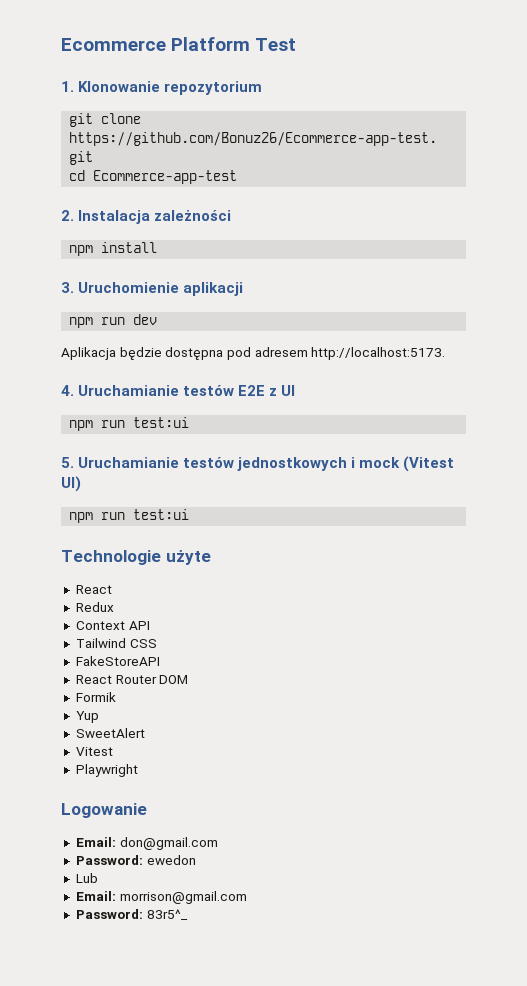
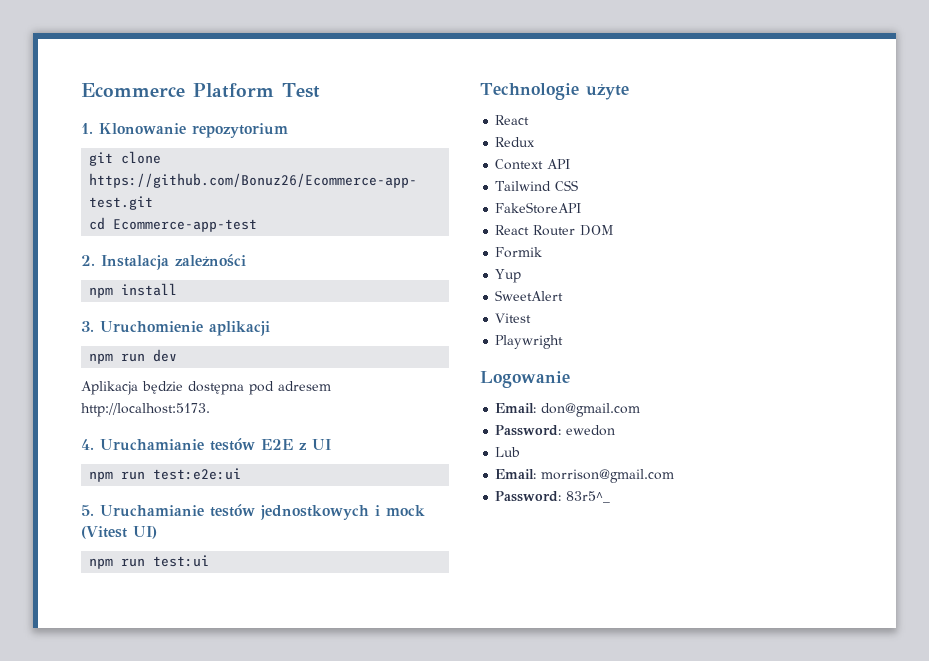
  4. Uruchamianie testów E2E z UI
- npm run test:ui
+ npm run test:e2e:ui

